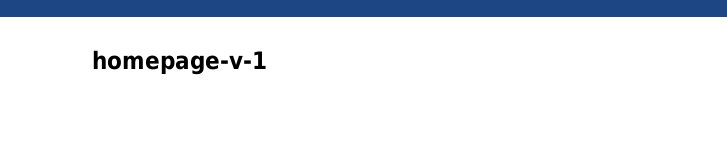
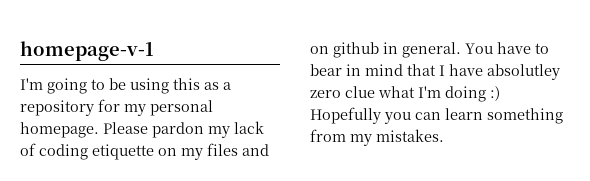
+ I'm going to be using this as a repository for my personal homepage. Please pardon my lack of coding etiquette on my files and on github in general. You have to bear in mind that I have absolutley zero clue what I'm doing :) Hopefully you can learn something from my mistakes.

